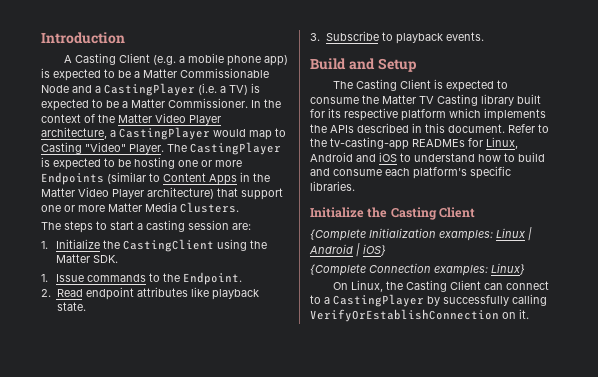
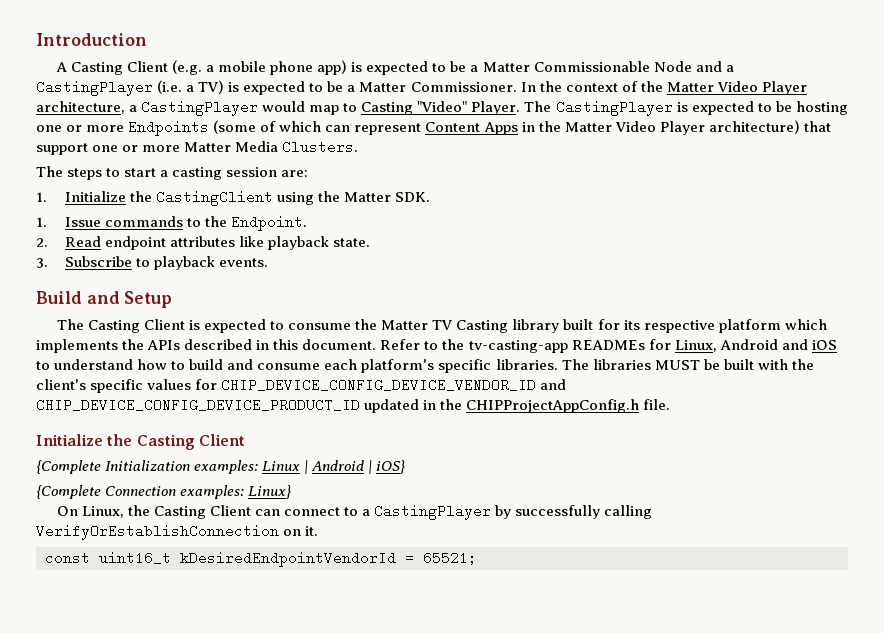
- The CastingPlayer is expected to be hosting one or more Endpoints (similar to Content Apps in the Matter Video Player architecture) that support one or more Matter Media Clusters.
+ The CastingPlayer is expected to be hosting one or more Endpoints (some of which can represent Content Apps in the Matter Video Player architecture) that support one or more Matter Media Clusters.
+ The libraries MUST be built with the client's specific values for CHIP_DEVICE_CONFIG_DEVICE_VENDOR_ID and CHIP_DEVICE_CONFIG_DEVICE_PRODUCT_ID updated in the CHIPProjectAppConfig.h file.
+ const uint16_t kDesiredEndpointVendorId = 65521;

